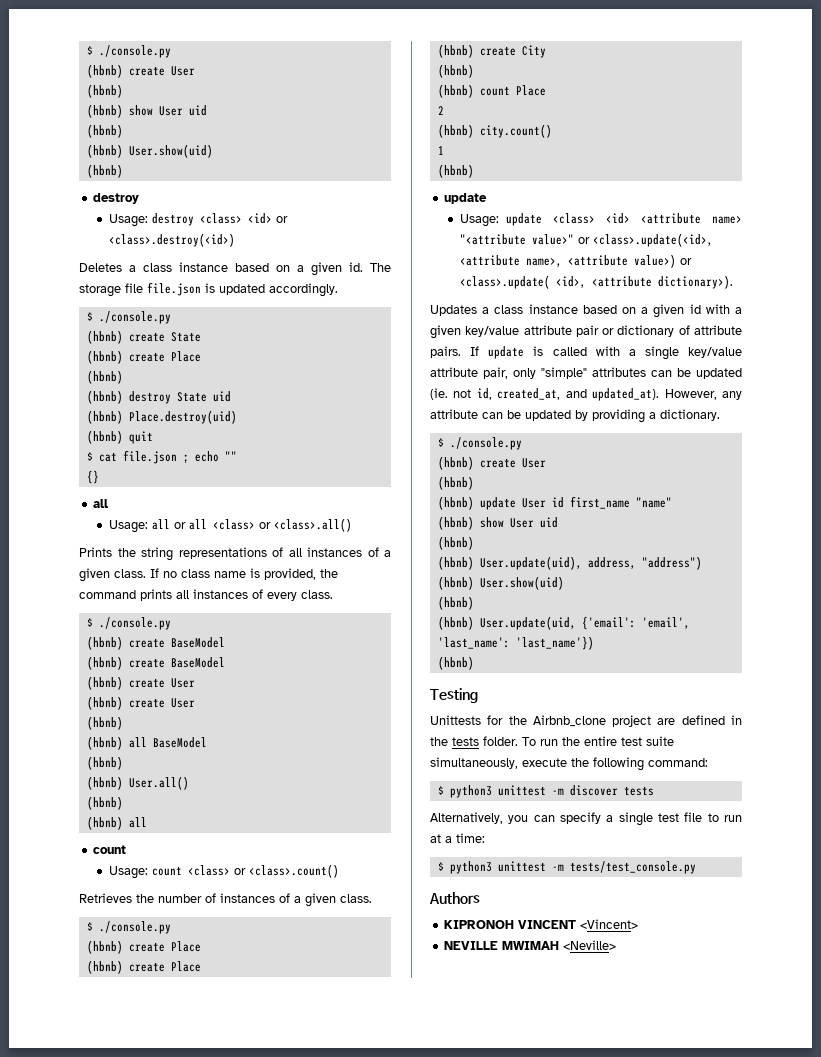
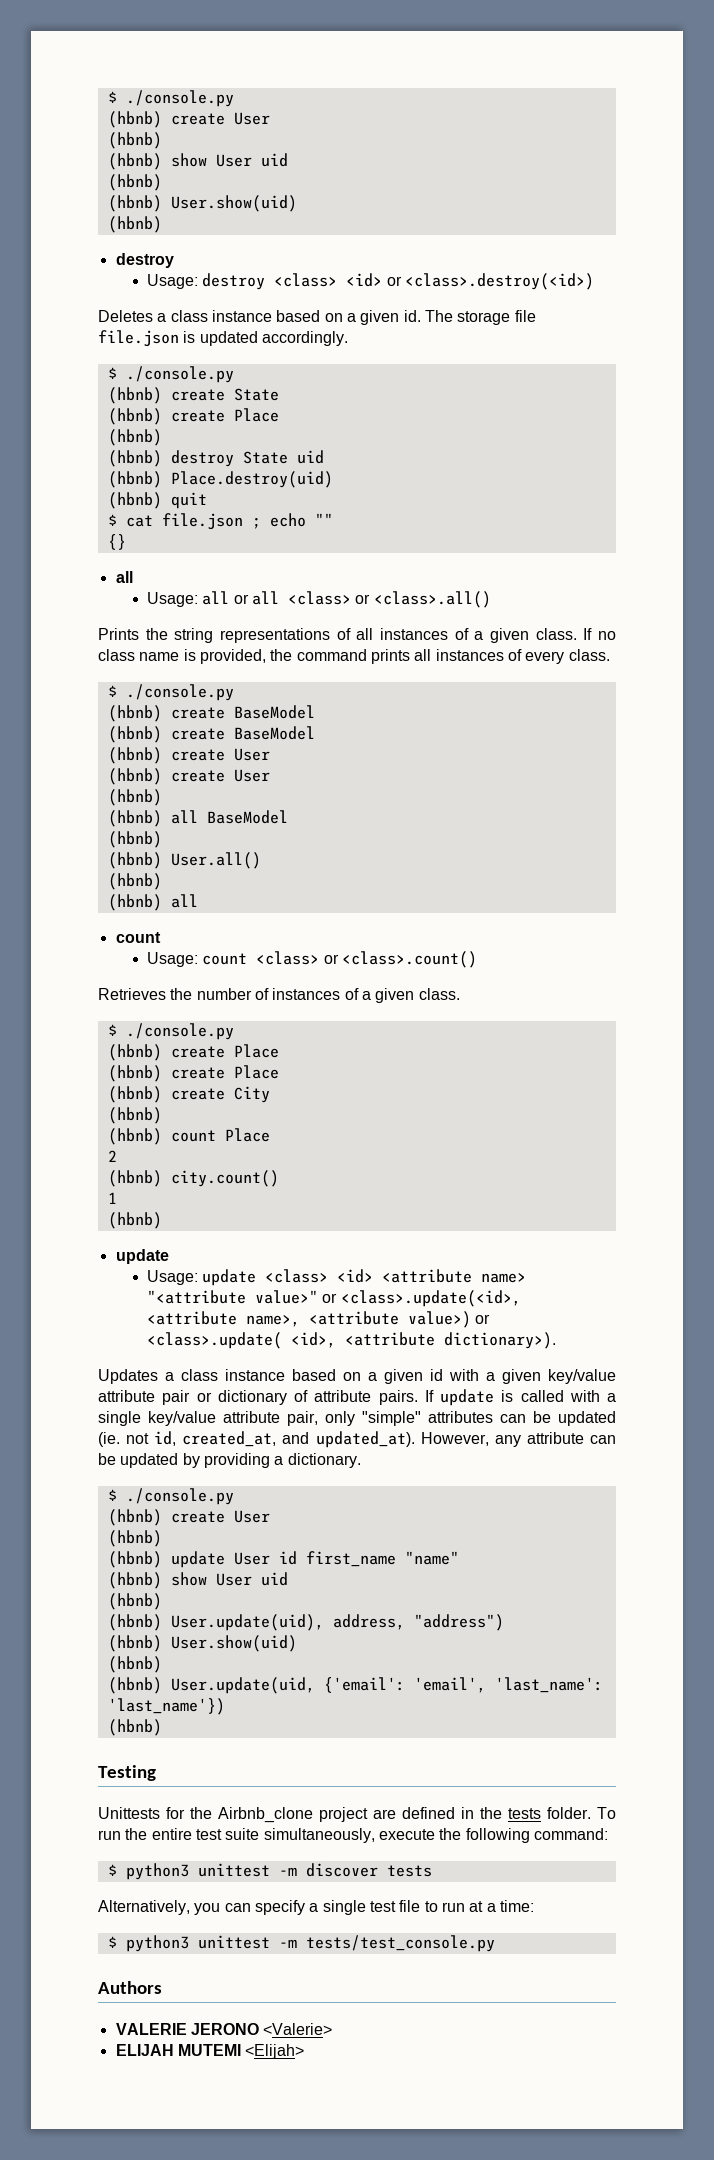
- KIPRONOH VINCENT <Vincent>
- NEVILLE MWIMAH <Neville>
+ VALERIE JERONO <Valerie>
+ ELIJAH MUTEMI <Elijah>

